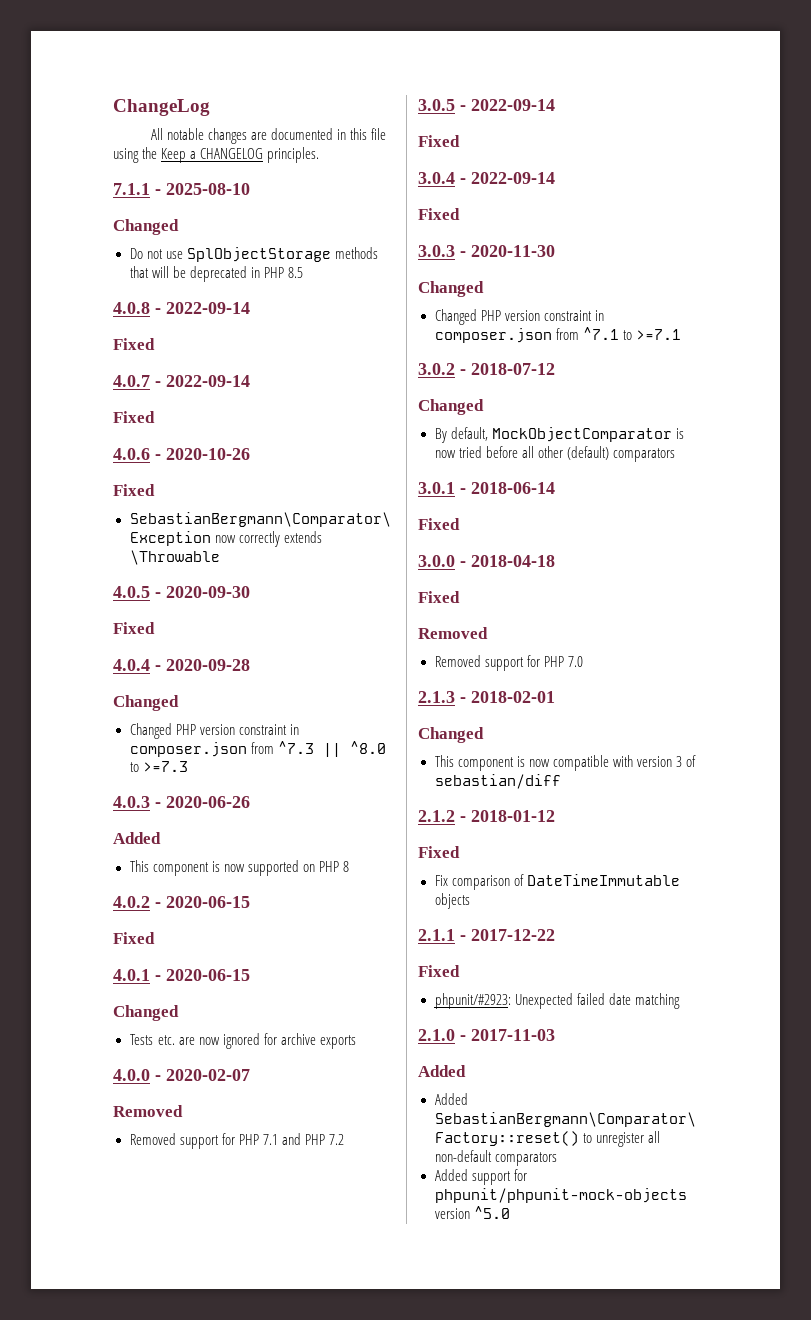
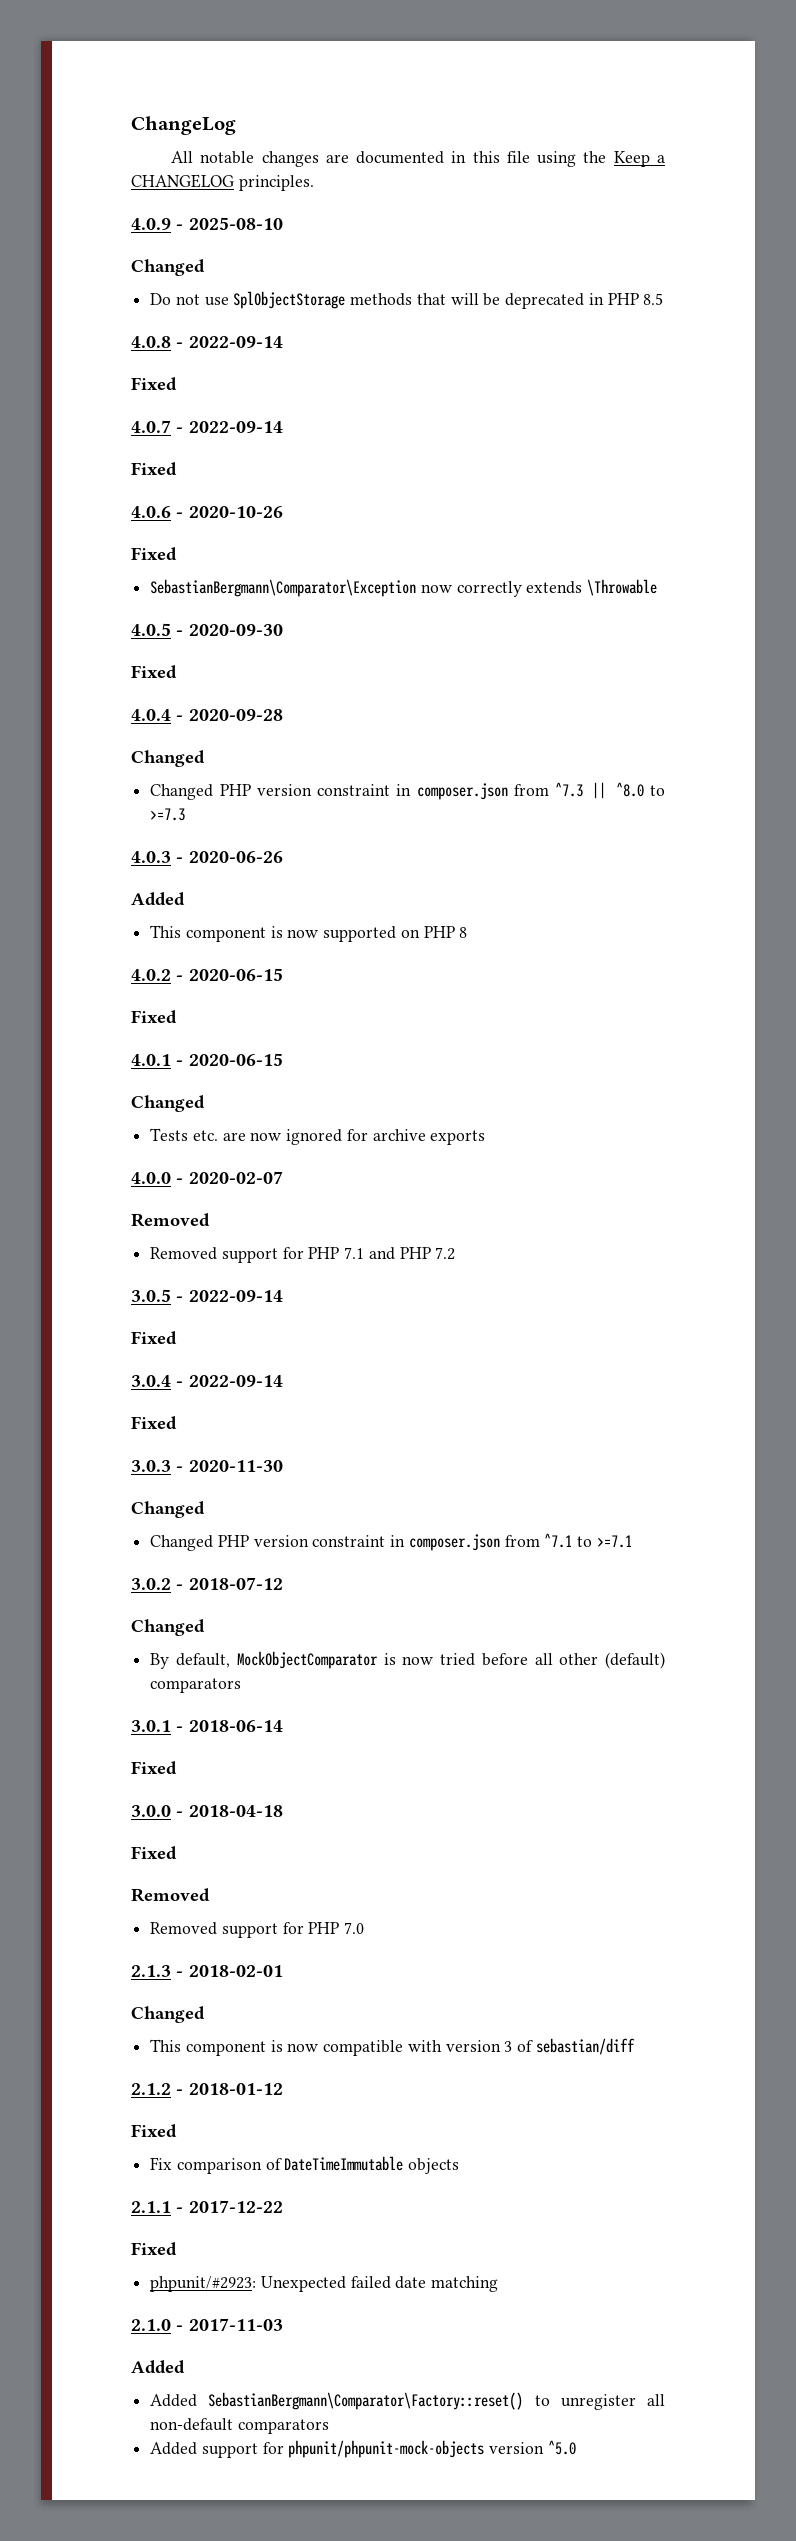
- 7.1.1 - 2025-08-10
+ 4.0.9 - 2025-08-10

